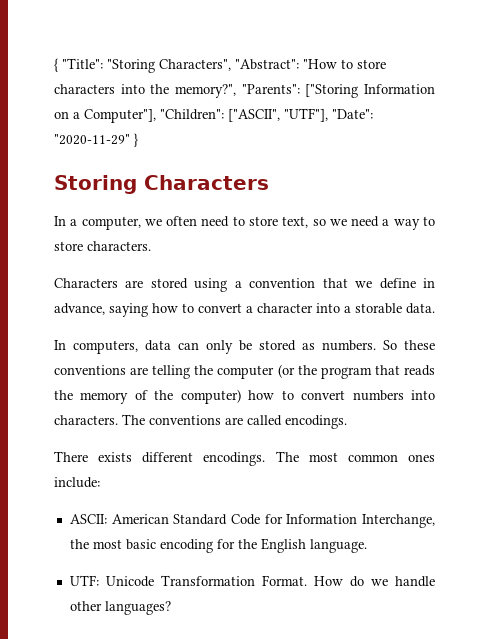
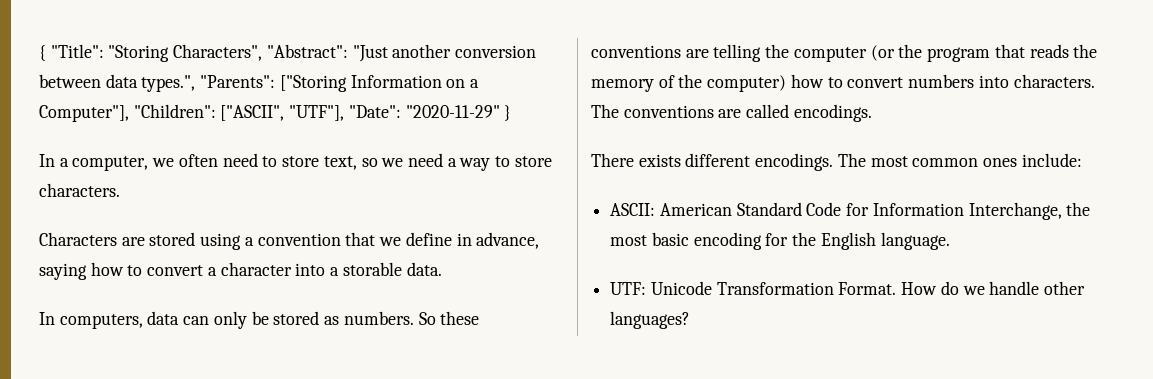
- { "Title": "Storing Characters", "Abstract": "How to store characters into the memory?", "Parents": ["Storing Information on a Computer"], "Children": ["ASCII", "UTF"], "Date": "2020-11-29" }
+ { "Title": "Storing Characters", "Abstract": "Just another conversion between data types.", "Parents": ["Storing Information on a Computer"], "Children": ["ASCII", "UTF"], "Date": "2020-11-29" }
- Storing Characters

